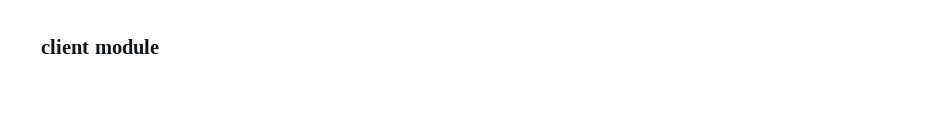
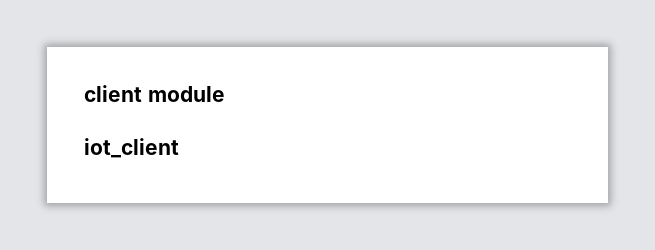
+ iot_client

